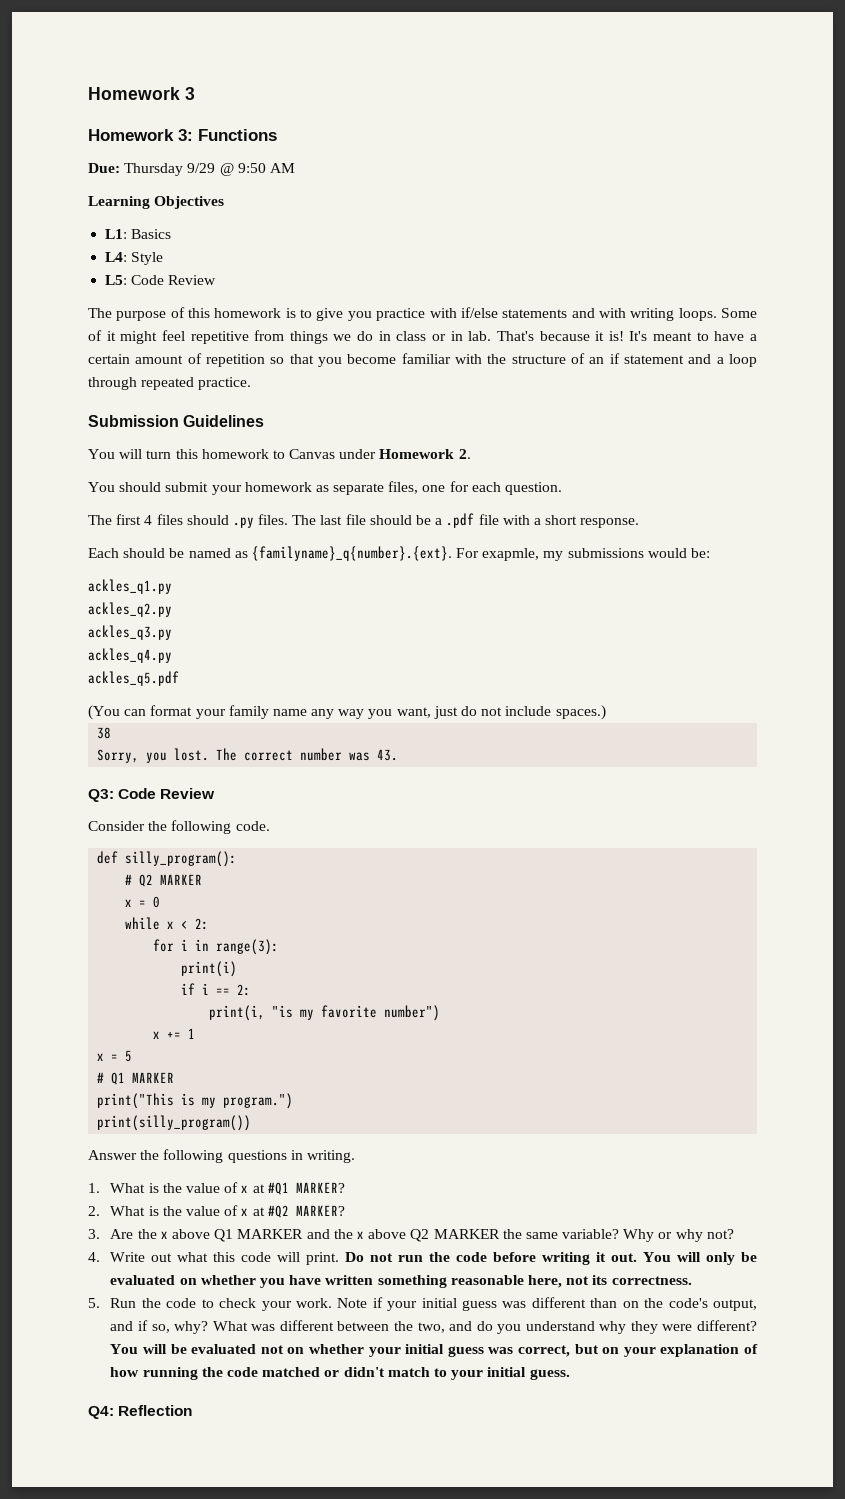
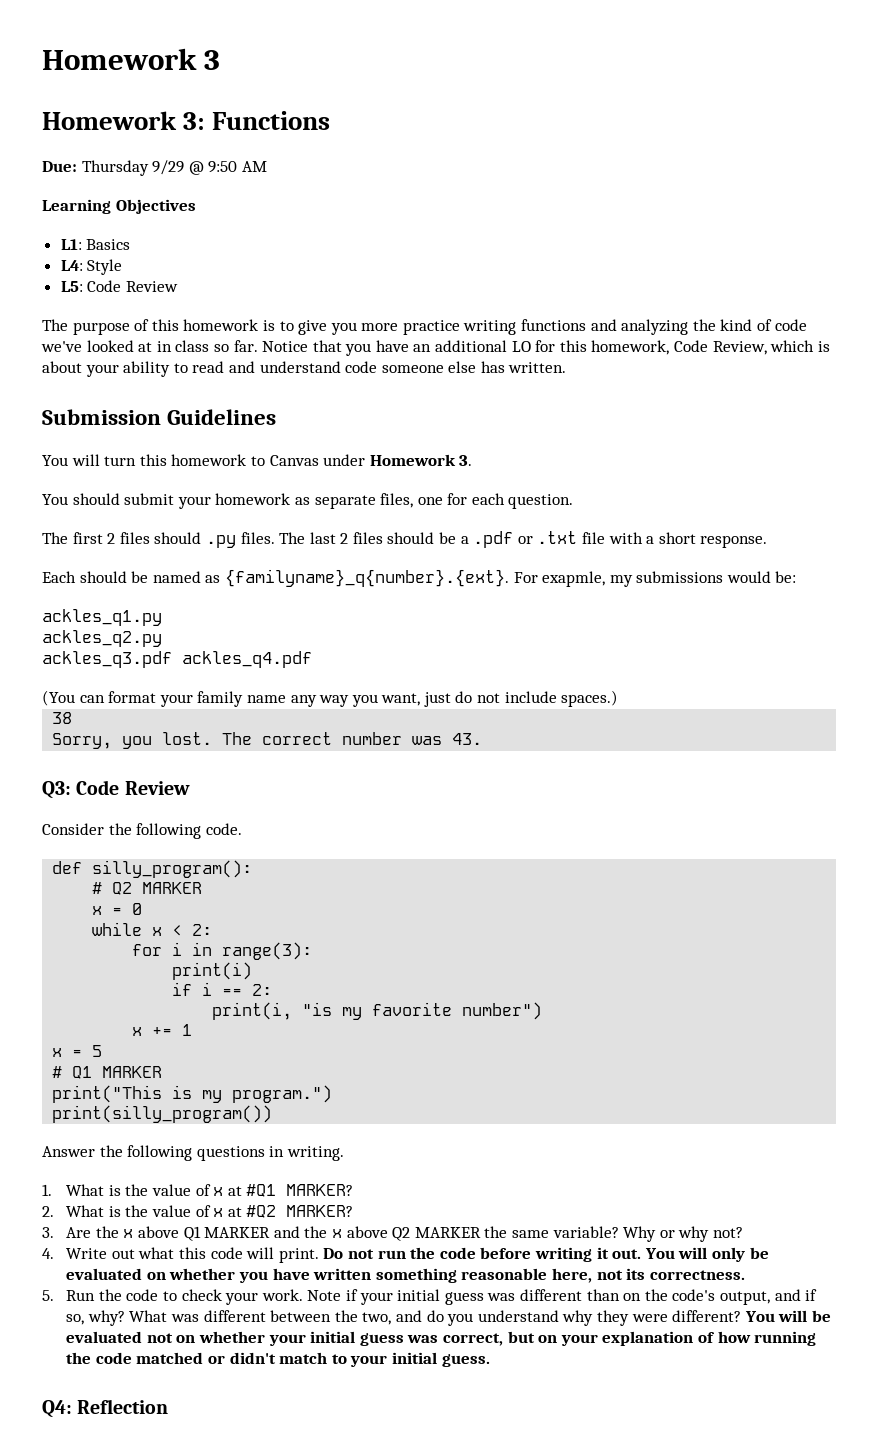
- The purpose of this homework is to give you practice with if/else statements and with writing loops. Some of it might feel repetitive from things we do in class or in lab. That's because it is! It's meant to have a certain amount of repetition so that you become familiar with the structure of an if statement and a loop through repeated practice.
+ The purpose of this homework is to give you more practice writing functions and analyzing the kind of code we've looked at in class so far. Notice that you have an additional LO for this homework, Code Review, which is about your ability to read and understand code someone else has written.
- You will turn this homework to Canvas under Homework 2.
+ You will turn this homework to Canvas under Homework 3.
- The first 4 files should .py files.
+ The first 2 files should .py files.
- The last file should be a .pdf file with a short response.
+ The last 2 files should be a .pdf or .txt file with a short response.
- ackles_q3.py
- ackles_q4.py
- ackles_q5.pdf
+ ackles_q3.pdf ackles_q4.pdf

